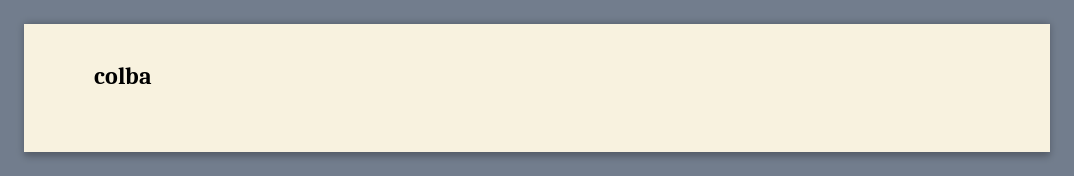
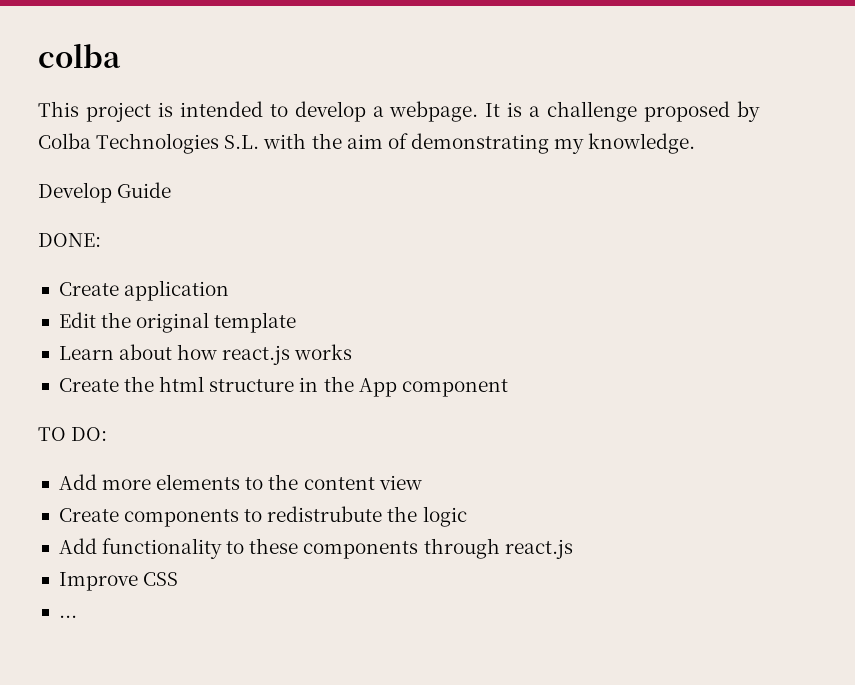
+ This project is intended to develop a webpage. It is a challenge proposed by Colba Technologies S.L. with the aim of demonstrating my knowledge.
+ Develop Guide
+ DONE:
+ Create application
+ Edit the original template
+ Learn about how react.js works
+ Create the html structure in the App component
+ TO DO:
+ Add more elements to the content view
+ Create components to redistrubute the logic
+ Add functionality to these components through react.js
+ Improve CSS
+ ...

